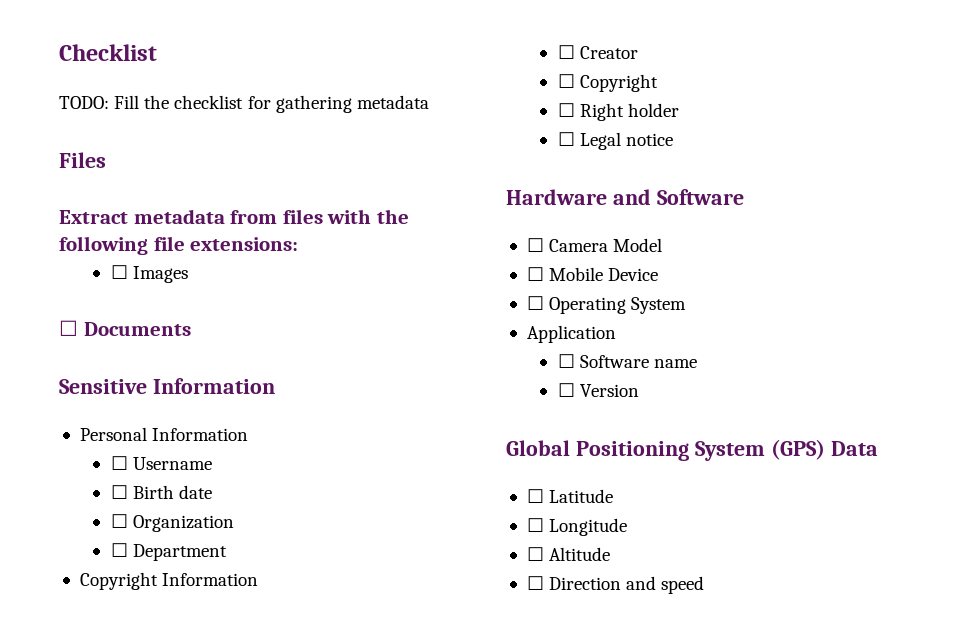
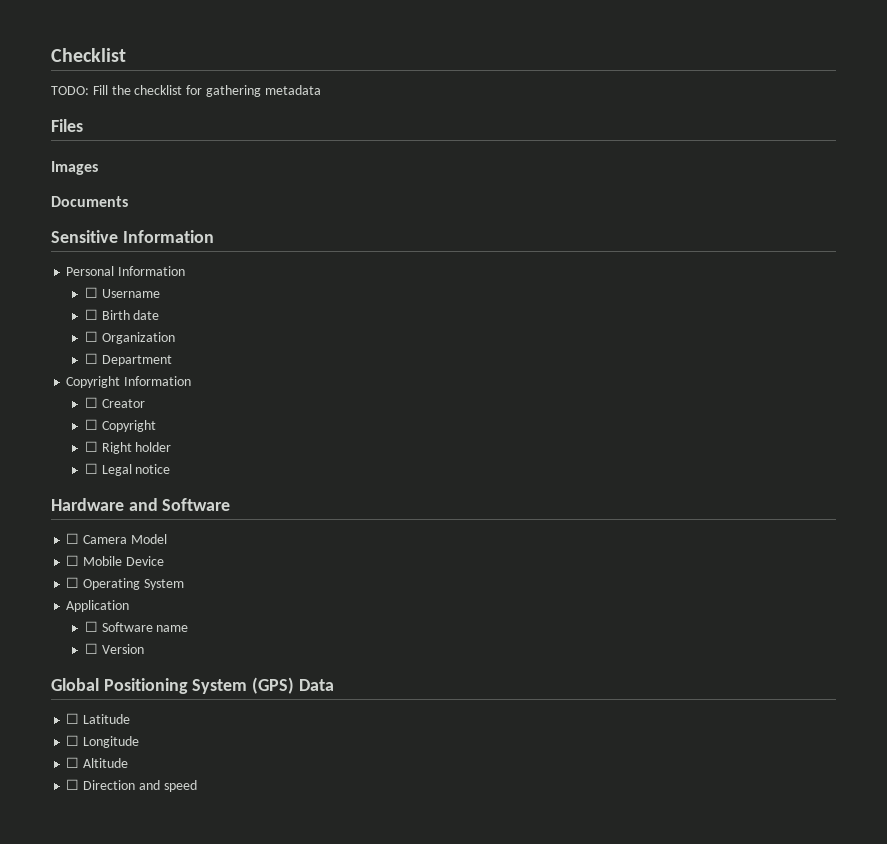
- Extract metadata from files with the following file extensions:
- ☐ Images
+ Images
- ☐ Documents
+ Documents

